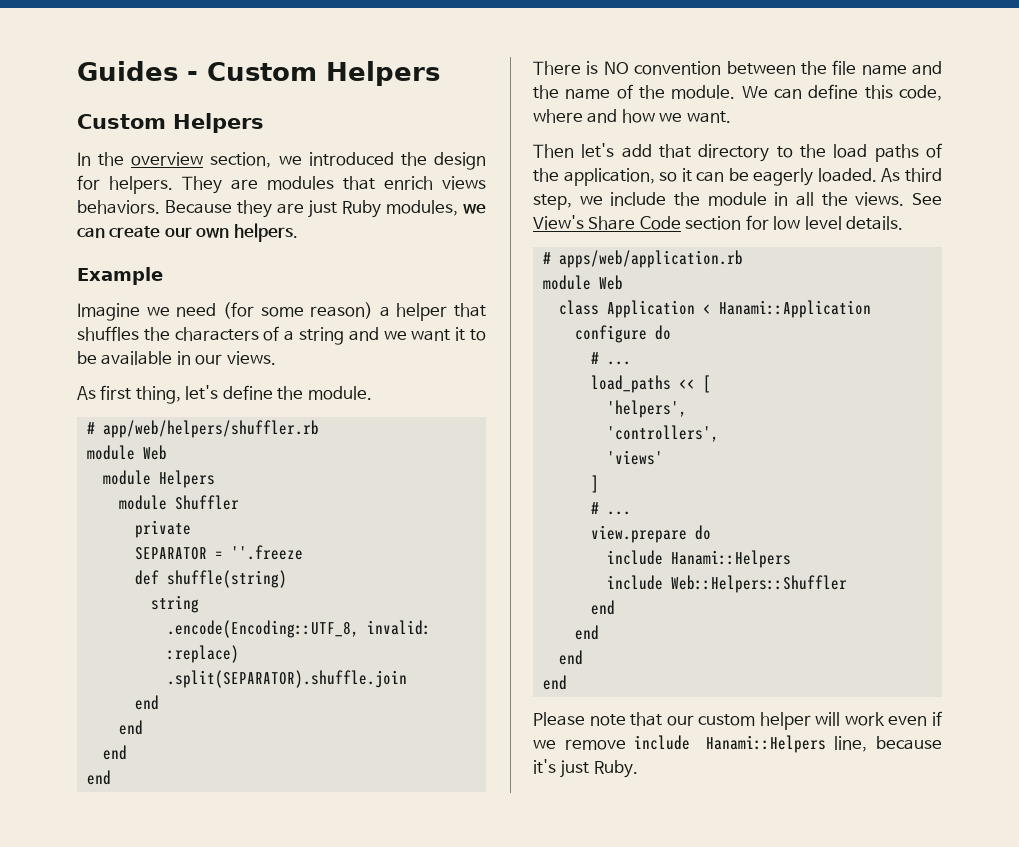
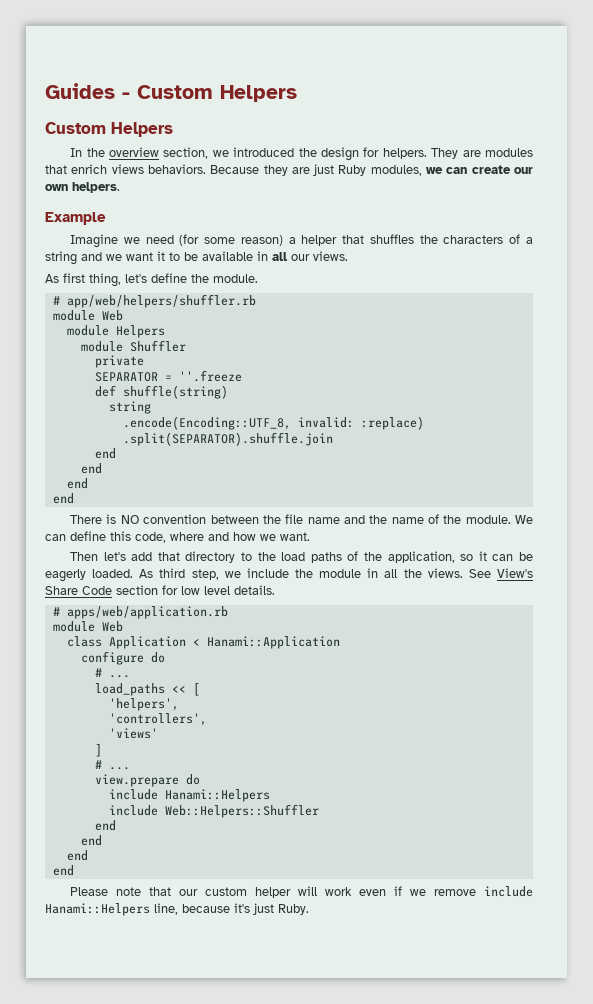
- Imagine we need (for some reason) a helper that shuffles the characters of a string and we want it to be available in our views.
+ Imagine we need (for some reason) a helper that shuffles the characters of a string and we want it to be available in all our views.

